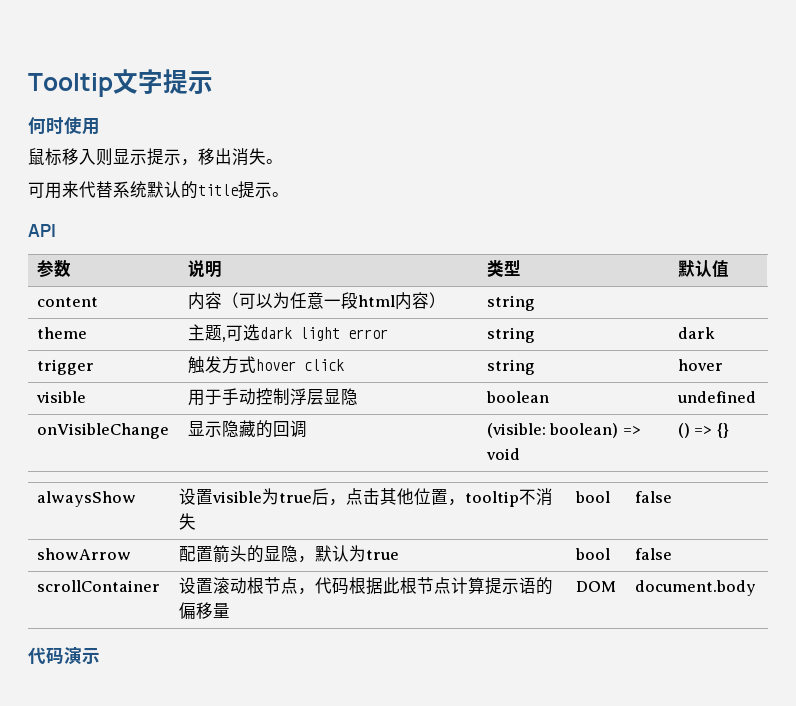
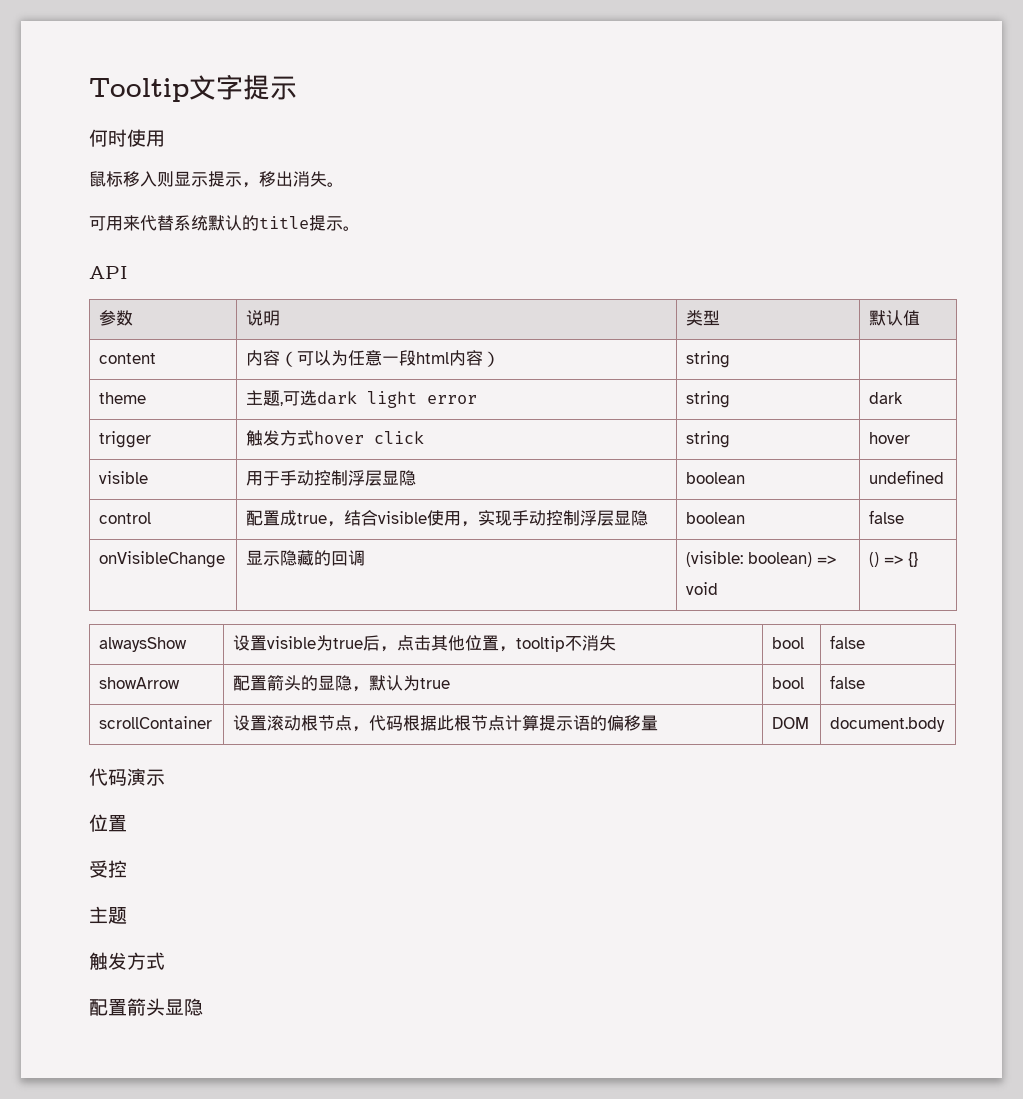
+ control | 配置成true，结合visible使用，实现手动控制浮层显隐 | boolean | false
  代码演示
+ 位置
+ 受控
+ 主题
+ 触发方式
+ 配置箭头显隐

